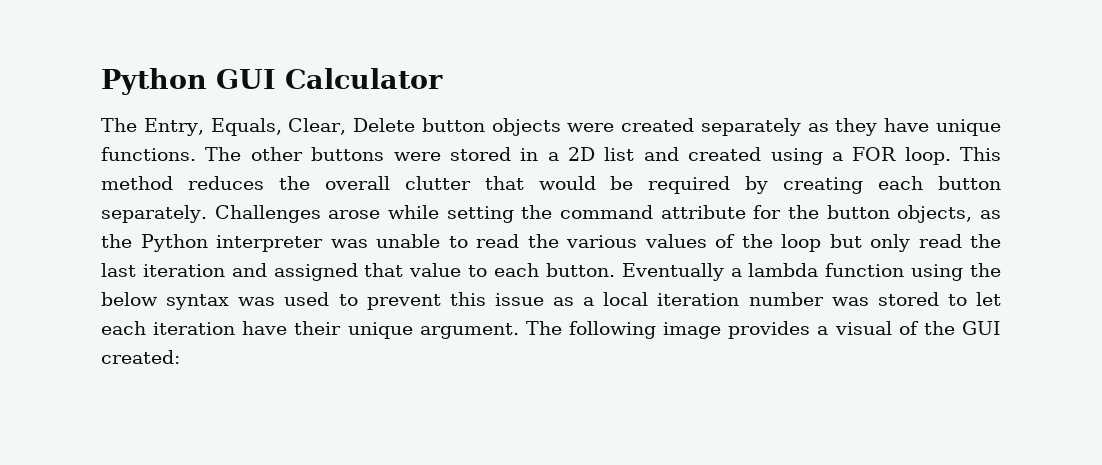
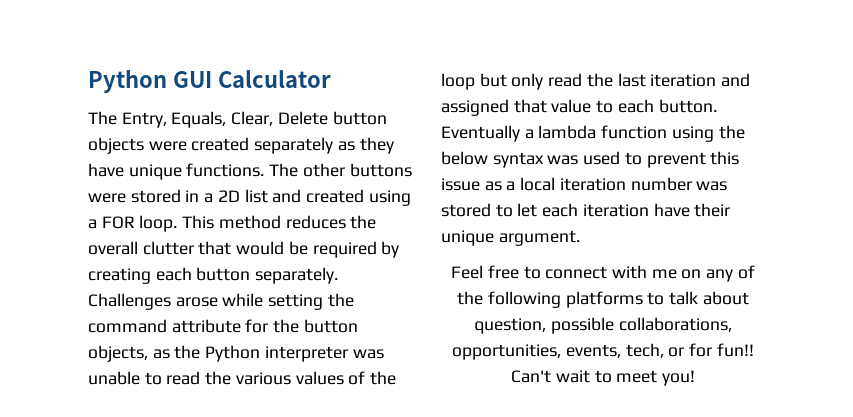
- Eventually a lambda function using the below syntax was used to prevent this issue as a local iteration number was stored to let each iteration have their unique argument. The following image provides a visual of the GUI created:
+ Eventually a lambda function using the below syntax was used to prevent this issue as a local iteration number was stored to let each iteration have their unique argument.
+ Feel free to connect with me on any of the following platforms to talk about question, possible collaborations, opportunities, events, tech, or for fun!! Can't wait to meet you!

